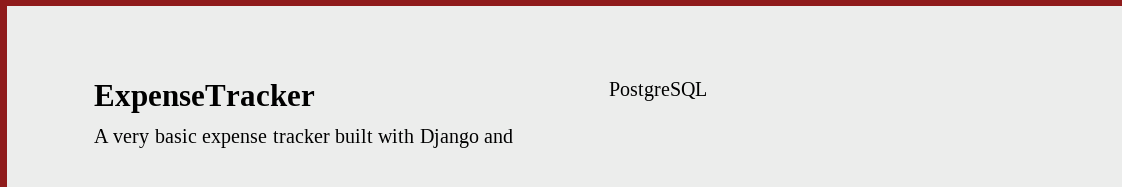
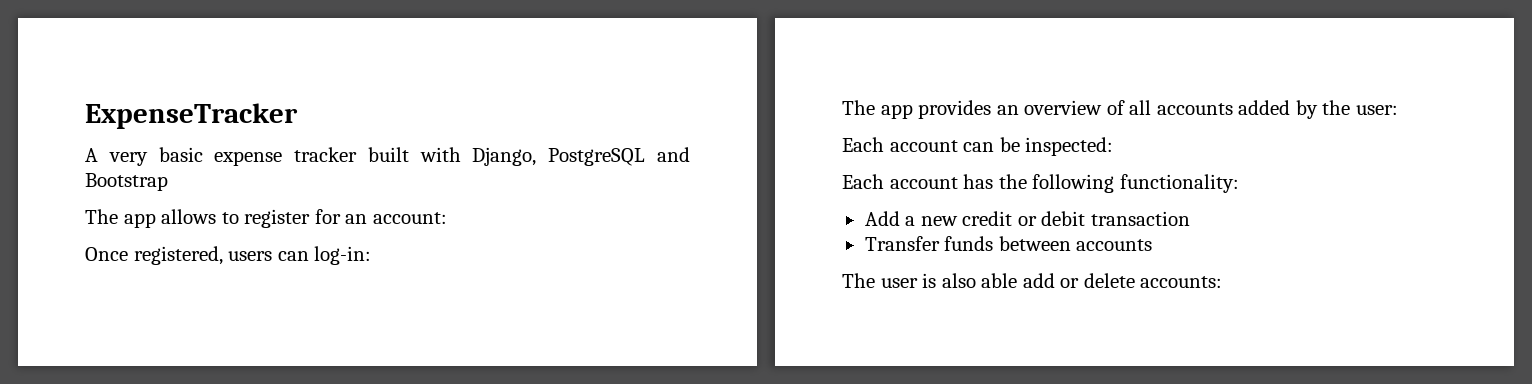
- A very basic expense tracker built with Django and PostgreSQL
+ A very basic expense tracker built with Django, PostgreSQL and Bootstrap
+ The app allows to register for an account:
+ Once registered, users can log-in:
+ The app provides an overview of all accounts added by the user:
+ Each account can be inspected:
+ Each account has the following functionality:
+ Add a new credit or debit transaction
+ Transfer funds between accounts
+ The user is also able add or delete accounts:

